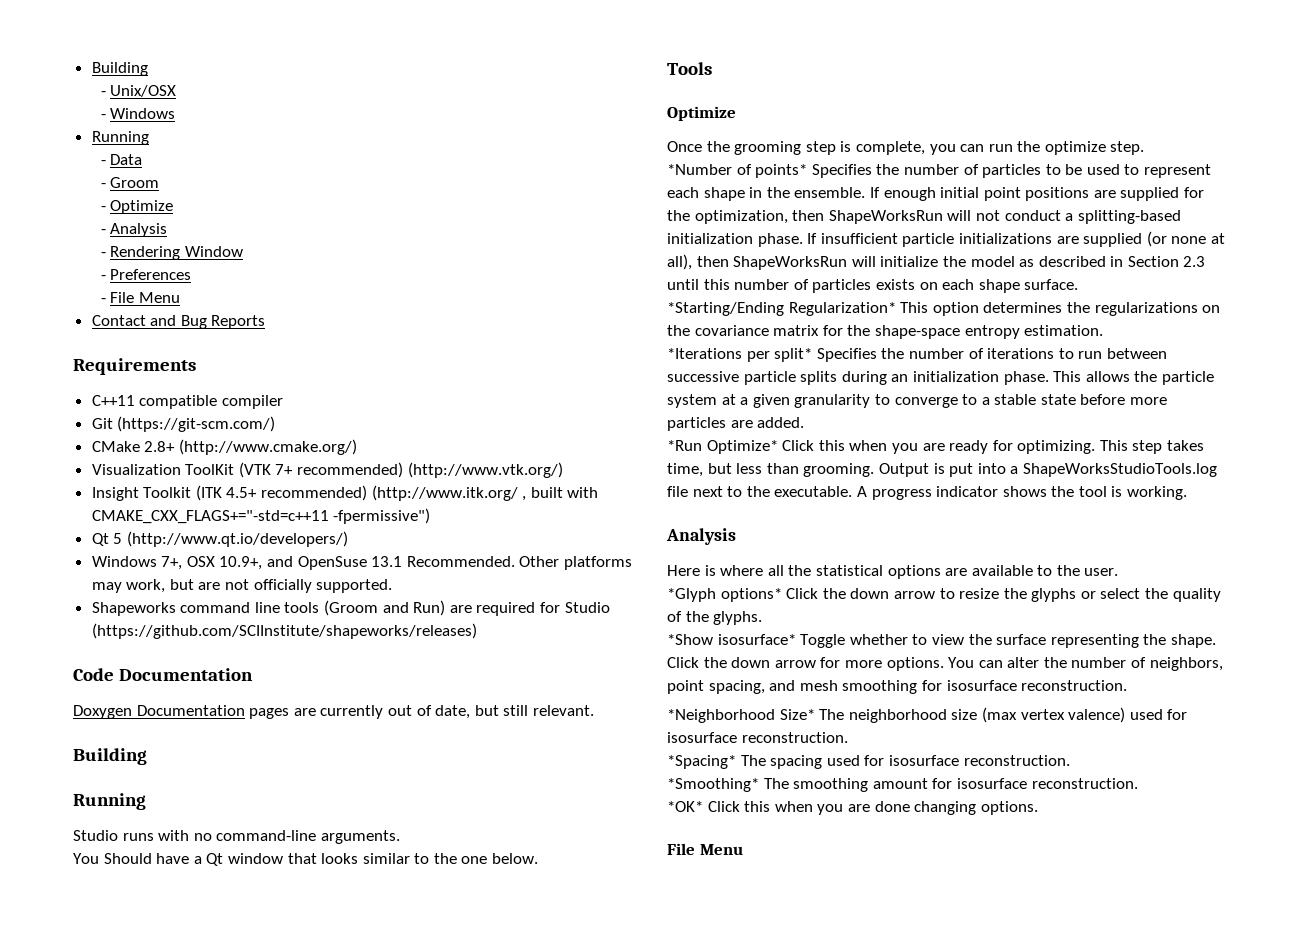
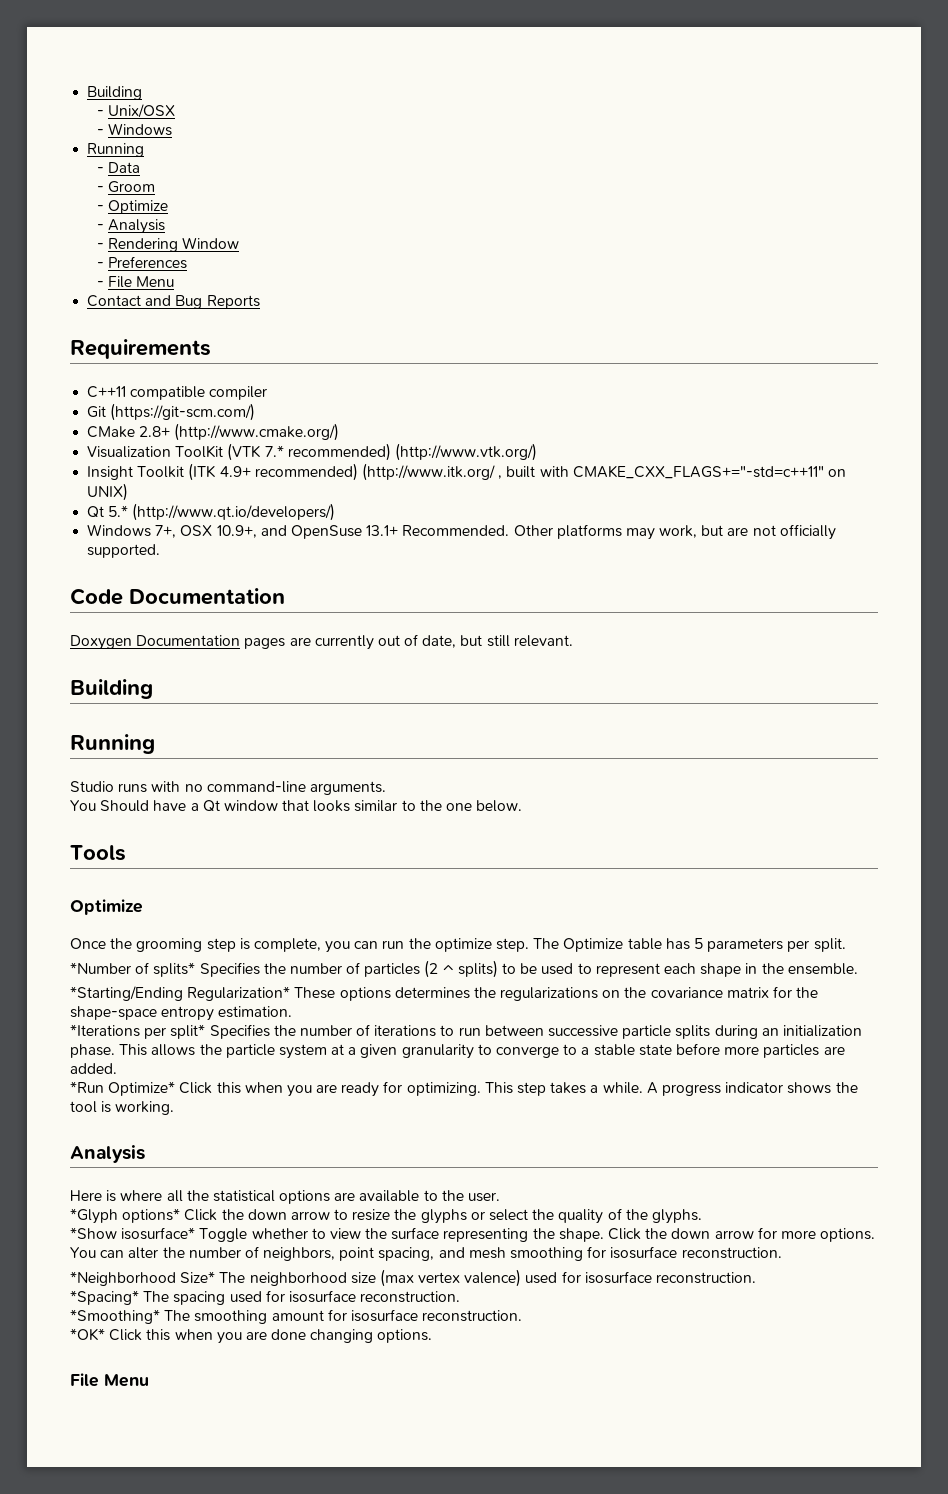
- Visualization ToolKit (VTK 7+ recommended) (http://www.vtk.org/)
+ Visualization ToolKit (VTK 7.* recommended) (http://www.vtk.org/)
- Insight Toolkit (ITK 4.5+ recommended) (http://www.itk.org/ , built with CMAKE_CXX_FLAGS+="-std=c++11 -fpermissive")
- Qt 5 (http://www.qt.io/developers/)
+ Insight Toolkit (ITK 4.9+ recommended) (http://www.itk.org/ , built with CMAKE_CXX_FLAGS+="-std=c++11" on UNIX)
+ Qt 5.* (http://www.qt.io/developers/)
- Windows 7+, OSX 10.9+, and OpenSuse 13.1 Recommended.
+ Windows 7+, OSX 10.9+, and OpenSuse 13.1+ Recommended.
- Shapeworks command line tools (Groom and Run) are required for Studio (https://github.com/SCIInstitute/shapeworks/releases)
+ The Optimize table has 5 parameters per split.
- *Number of points* Specifies the number of particles to be used to represent each shape in the ensemble. If enough initial point positions are supplied for the optimization, then ShapeWorksRun will not conduct a splitting-based initialization phase. If insufficient particle initializations are supplied (or none at all), then ShapeWorksRun will initialize the model as described in Section 2.3 until this number of particles exists on each shape surface.
+ *Number of splits* Specifies the number of particles (2 ^ splits) to be used to represent each shape in the ensemble.
- *Starting/Ending Regularization* This option determines the regularizations on the covariance matrix for the shape-space entropy estimation.
+ *Starting/Ending Regularization* These options determines the regularizations on the covariance matrix for the shape-space entropy estimation.
- This step takes time, but less than grooming. Output is put into a ShapeWorksStudioTools.log file next to the executable.
+ This step takes a while.

